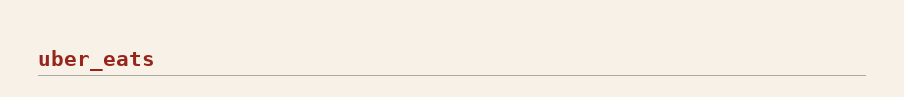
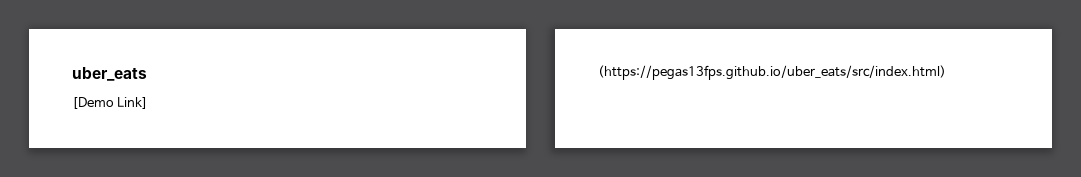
+ [Demo Link] (https://pegas13fps.github.io/uber_eats/src/index.html)

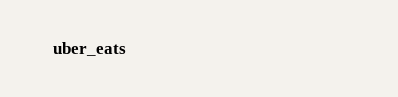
- [Demo Link] (https://pegas13fps.github.io/uber_eats/src/index.html)

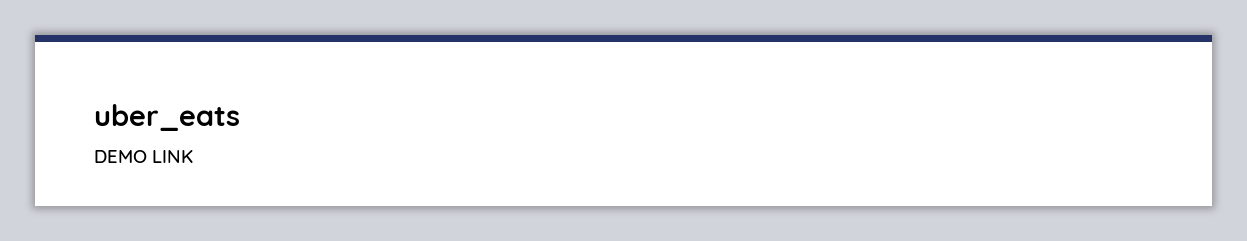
+ DEMO LINK

